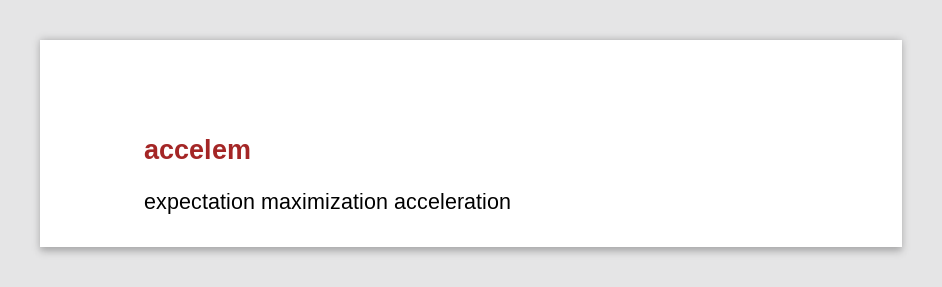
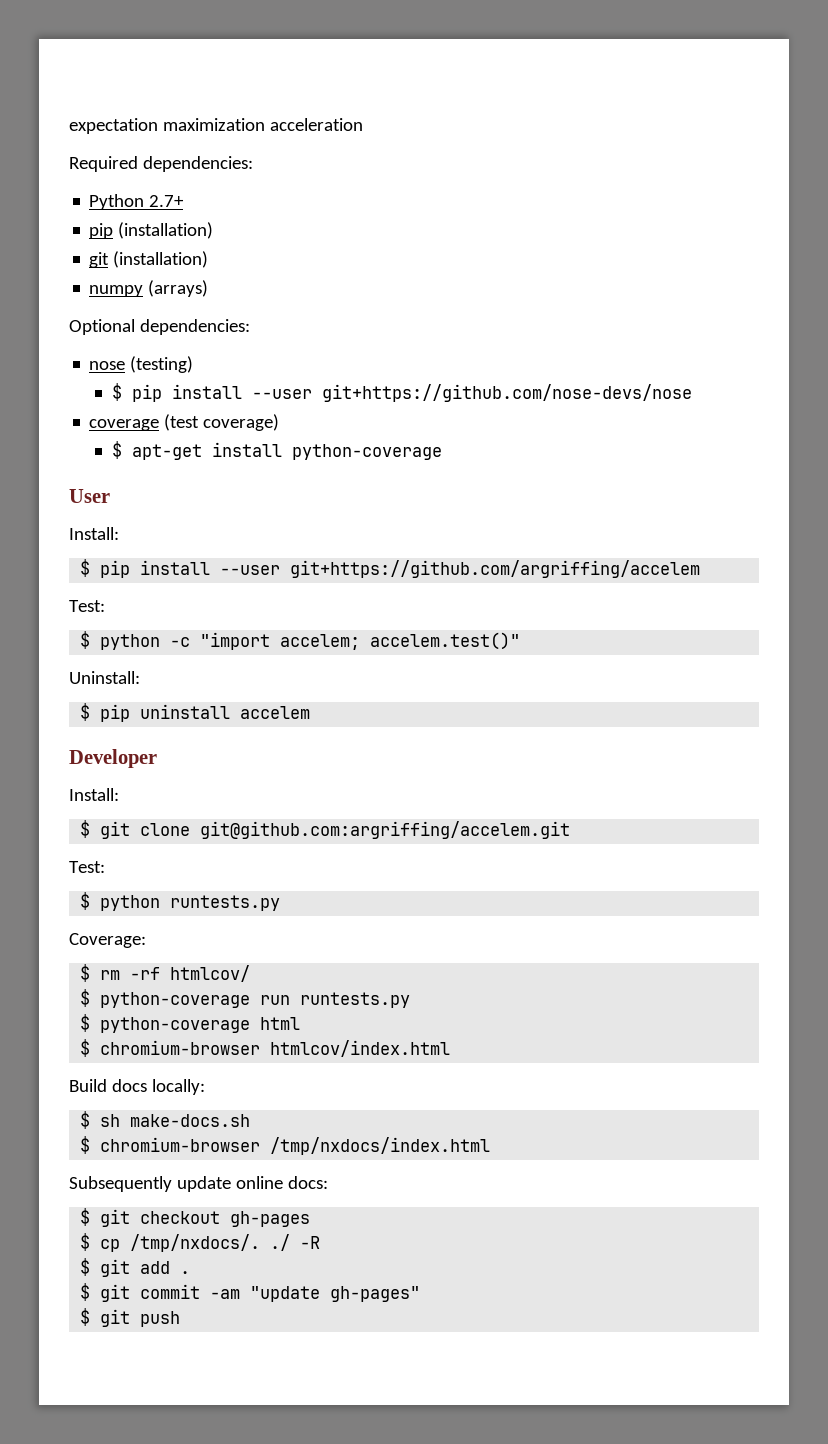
- accelem
+ Required dependencies:
+ Python 2.7+
+ pip (installation)
+ git (installation)
+ numpy (arrays)
+ Optional dependencies:
+ nose (testing)
+ $ pip install --user git+https://github.com/nose-devs/nose
+ coverage (test coverage)
+ $ apt-get install python-coverage
+ User
+ Install:
+ $ pip install --user git+https://github.com/argriffing/accelem
+ Test:
+ $ python -c "import accelem; accelem.test()"
+ Uninstall:
+ $ pip uninstall accelem
+ Developer
+ Install:
+ $ git clone git@github.com:argriffing/accelem.git
+ Test:
+ $ python runtests.py
+ Coverage:
+ $ rm -rf htmlcov/
+ $ python-coverage run runtests.py
+ $ python-coverage html
+ $ chromium-browser htmlcov/index.html
+ Build docs locally:
+ $ sh make-docs.sh
+ $ chromium-browser /tmp/nxdocs/index.html
+ Subsequently update online docs:
+ $ git checkout gh-pages
+ $ cp /tmp/nxdocs/. ./ -R
+ $ git add .
+ $ git commit -am "update gh-pages"
+ $ git push

